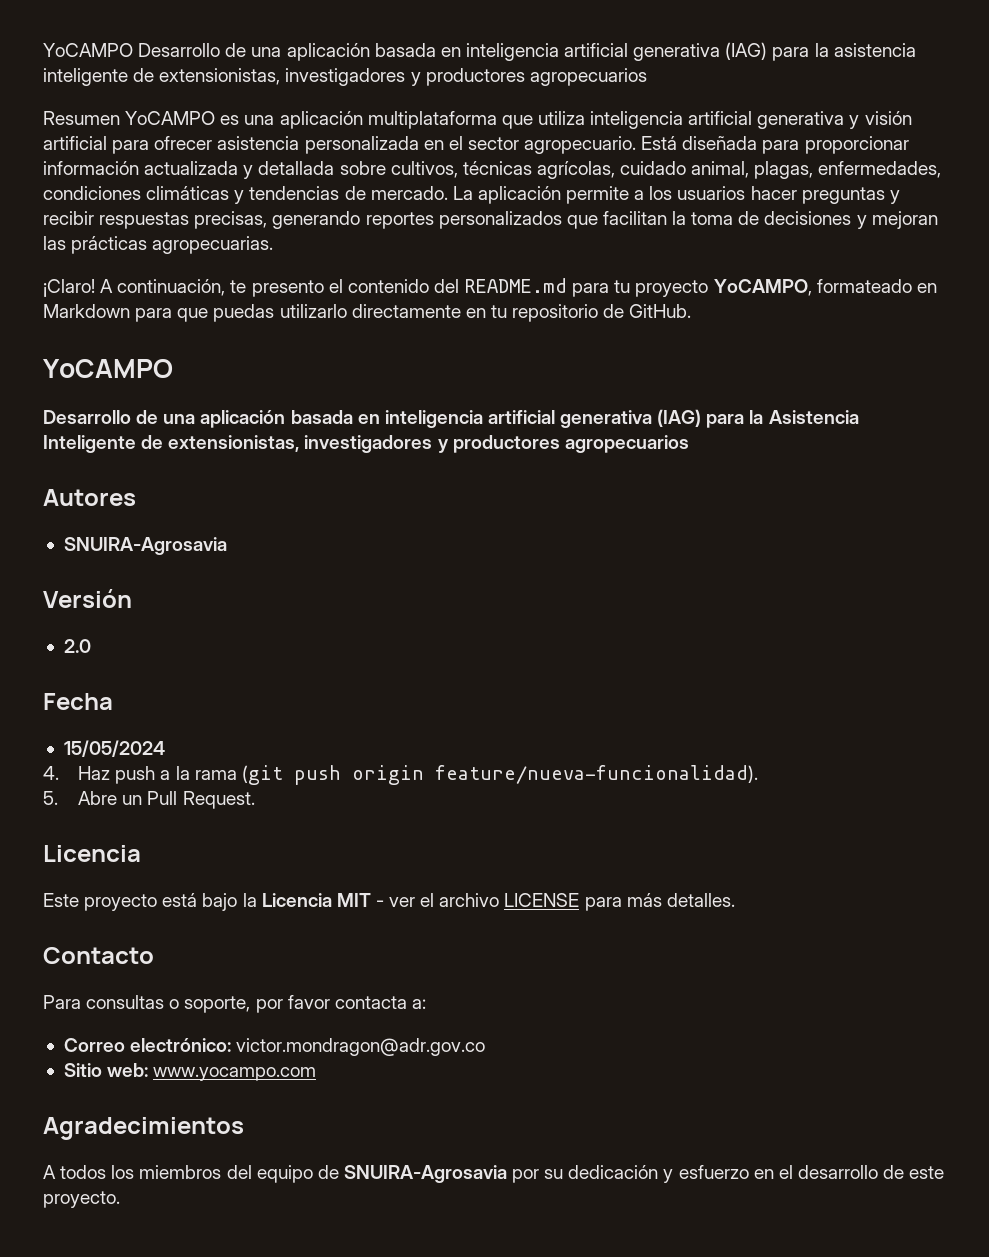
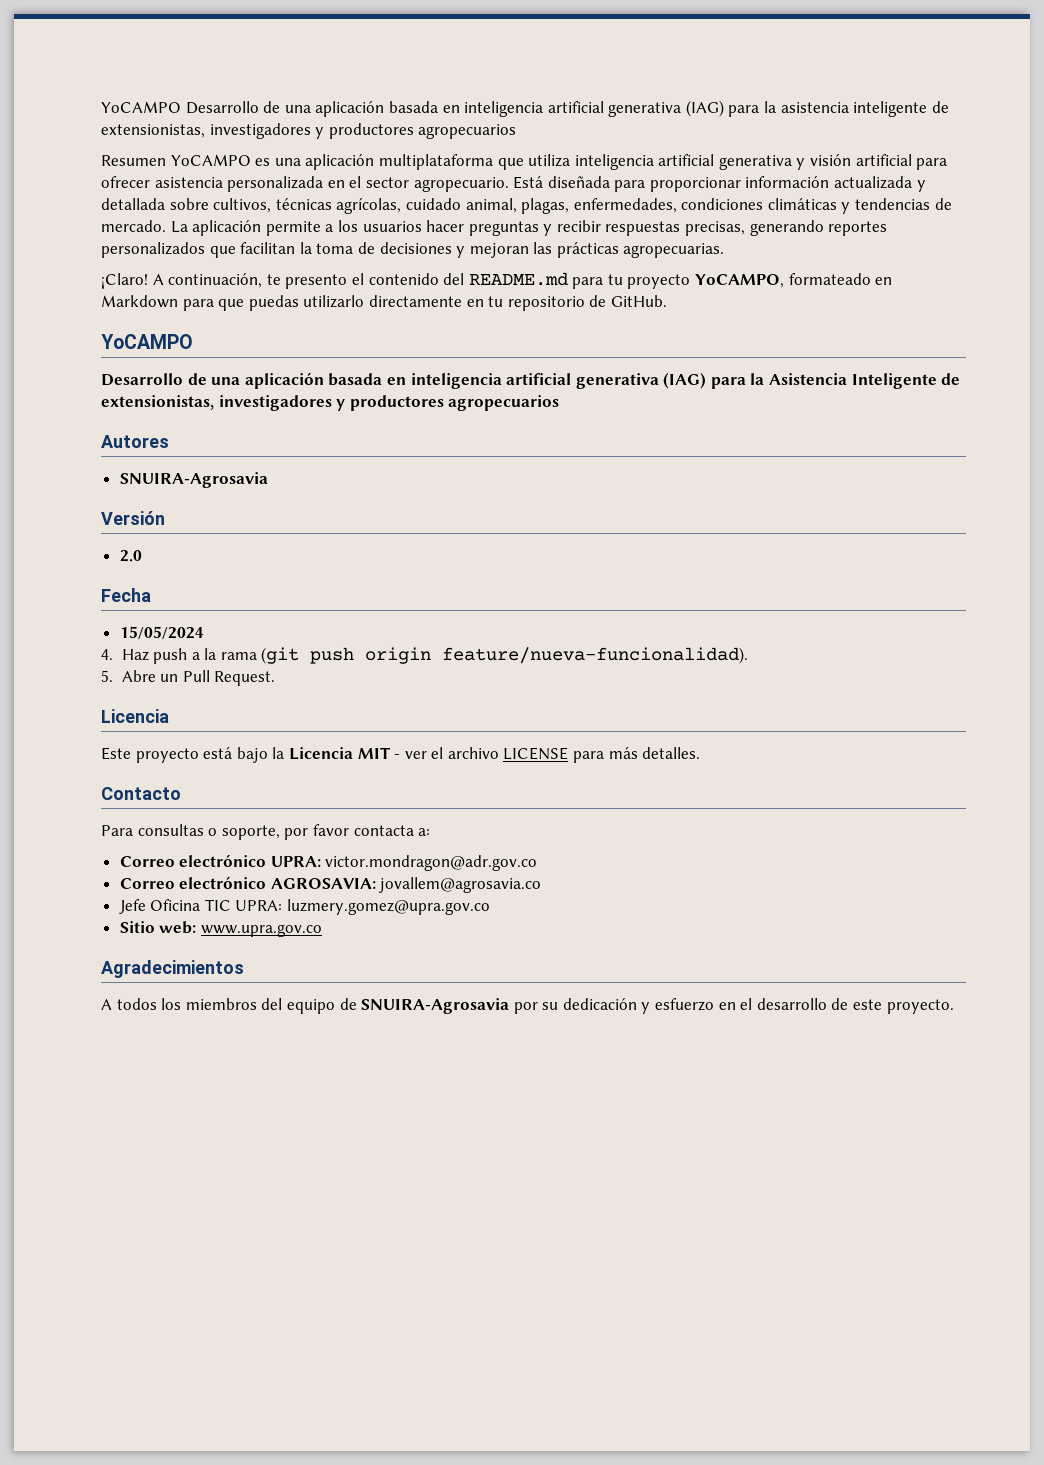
- Correo electrónico: victor.mondragon@adr.gov.co
+ Correo electrónico UPRA: victor.mondragon@adr.gov.co
+ Correo electrónico AGROSAVIA: jovallem@agrosavia.co
+ Jefe Oficina TIC UPRA: luzmery.gomez@upra.gov.co
- Sitio web: www.yocampo.com
+ Sitio web: www.upra.gov.co

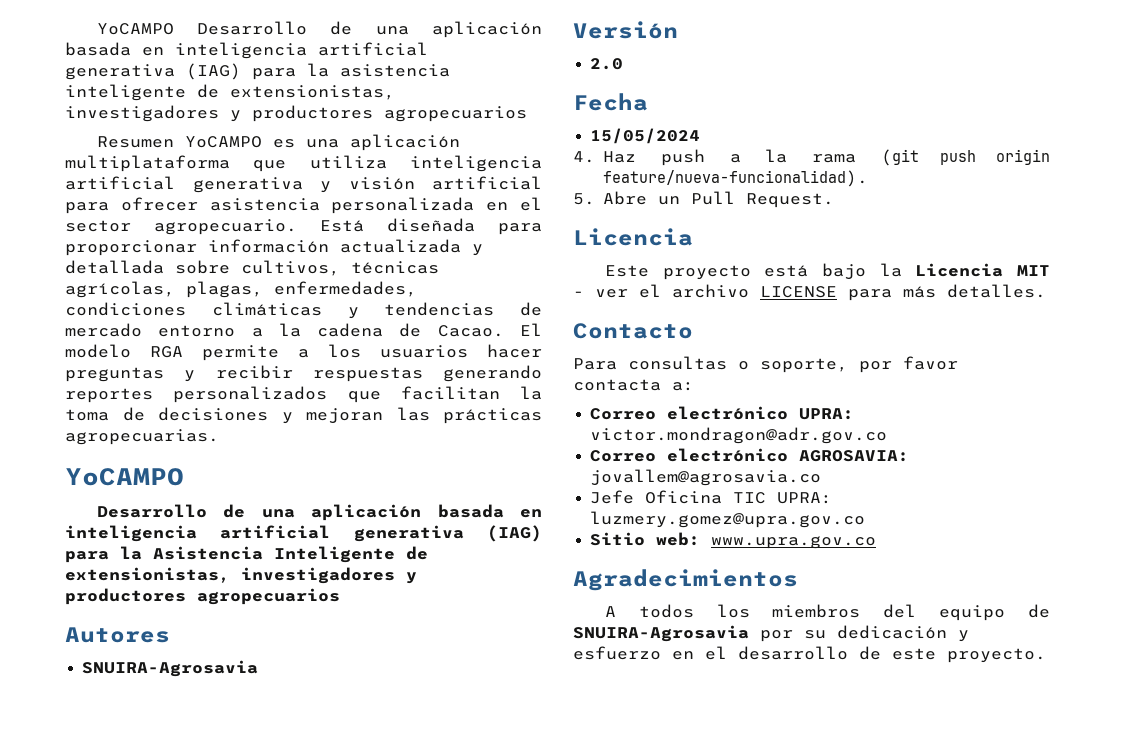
- Está diseñada para proporcionar información actualizada y detallada sobre cultivos, técnicas agrícolas, cuidado animal, plagas, enfermedades, condiciones climáticas y tendencias de mercado. La aplicación permite a los usuarios hacer preguntas y recibir respuestas precisas, generando reportes personalizados que facilitan la toma de decisiones y mejoran las prácticas agropecuarias.
+ Está diseñada para proporcionar información actualizada y detallada sobre cultivos, técnicas agrícolas, plagas, enfermedades, condiciones climáticas y tendencias de mercado entorno a la cadena de Cacao. El modelo RGA permite a los usuarios hacer preguntas y recibir respuestas generando reportes personalizados que facilitan la toma de decisiones y mejoran las prácticas agropecuarias.
- ¡Claro! A continuación, te presento el contenido del README.md para tu proyecto YoCAMPO, formateado en Markdown para que puedas utilizarlo directamente en tu repositorio de GitHub.

